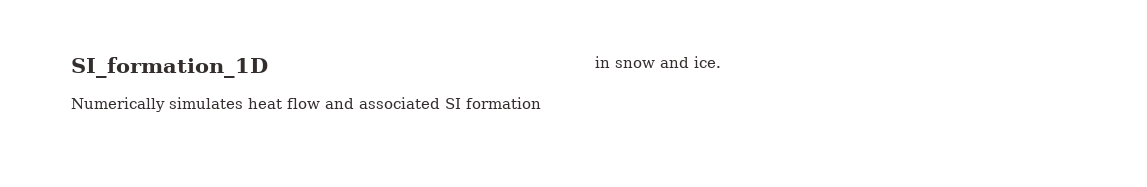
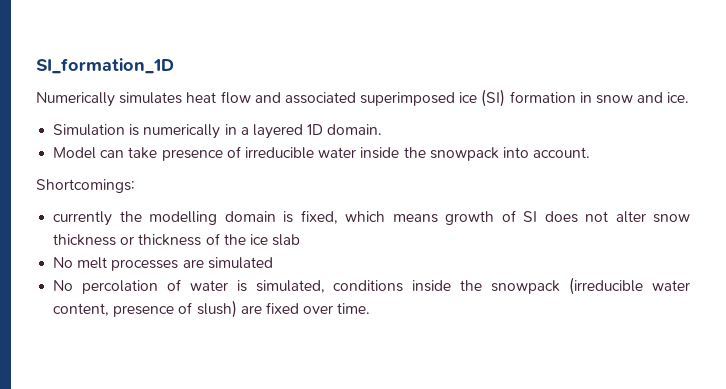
- Numerically simulates heat flow and associated SI formation in snow and ice.
+ Numerically simulates heat flow and associated superimposed ice (SI) formation in snow and ice.
+ Simulation is numerically in a layered 1D domain.
+ Model can take presence of irreducible water inside the snowpack into account.
+ Shortcomings:
+ currently the modelling domain is fixed, which means growth of SI does not alter snow thickness or thickness of the ice slab
+ No melt processes are simulated
+ No percolation of water is simulated, conditions inside the snowpack (irreducible water content, presence of slush) are fixed over time.

